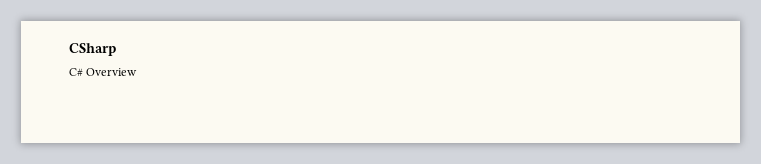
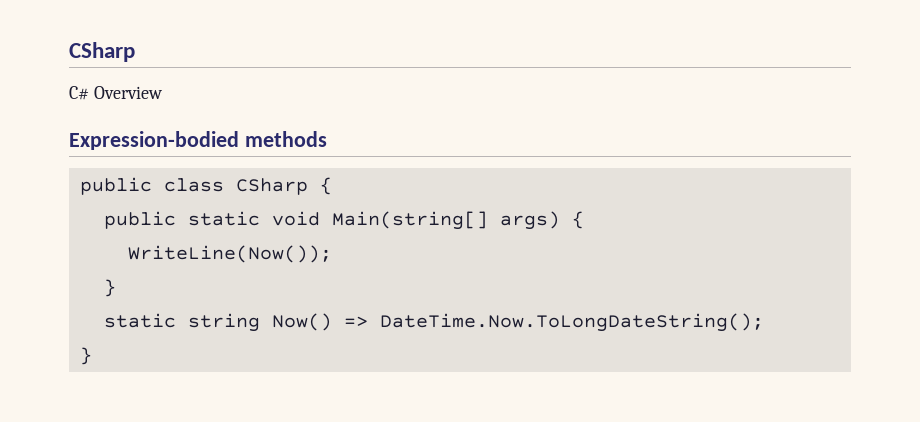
+ Expression-bodied methods
+ public class CSharp {
+ public static void Main(string[] args) {
+ WriteLine(Now());
+ }
+ static string Now() => DateTime.Now.ToLongDateString();
+ }

